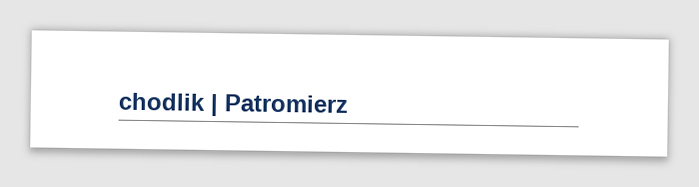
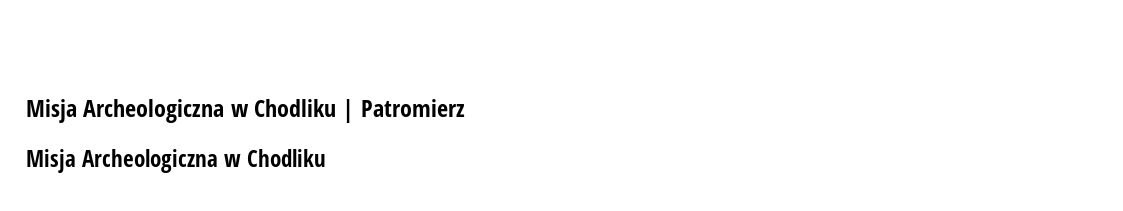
- chodlik | Patromierz
+ Misja Archeologiczna w Chodliku | Patromierz
+ Misja Archeologiczna w Chodliku

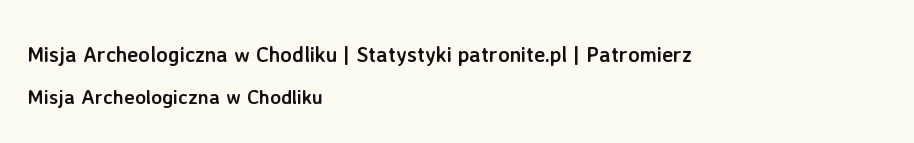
- Misja Archeologiczna w Chodliku | Patromierz
+ Misja Archeologiczna w Chodliku | Statystyki patronite.pl | Patromierz

